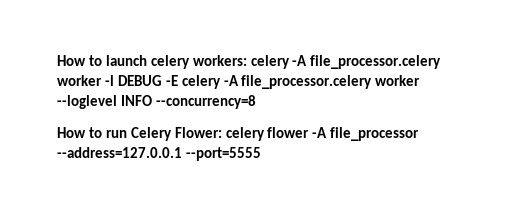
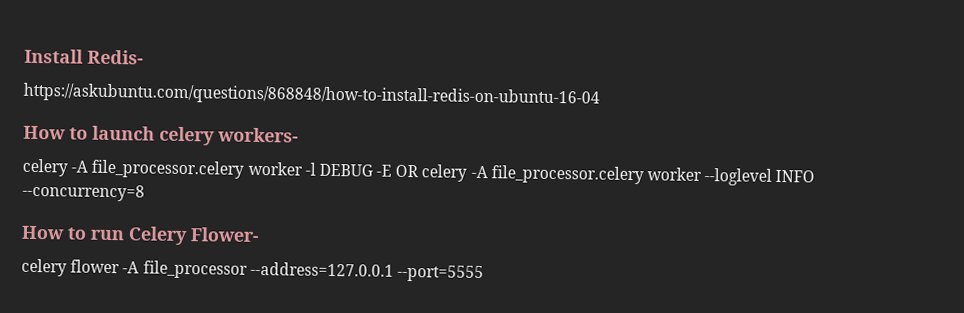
+ Install Redis-
+ https://askubuntu.com/questions/868848/how-to-install-redis-on-ubuntu-16-04
- How to launch celery workers: celery -A file_processor.celery worker -l DEBUG -E celery -A file_processor.celery worker --loglevel INFO --concurrency=8
+ How to launch celery workers-
+ celery -A file_processor.celery worker -l DEBUG -E OR celery -A file_processor.celery worker --loglevel INFO --concurrency=8
- How to run Celery Flower: celery flower -A file_processor --address=127.0.0.1 --port=5555
+ How to run Celery Flower-
+ celery flower -A file_processor --address=127.0.0.1 --port=5555

